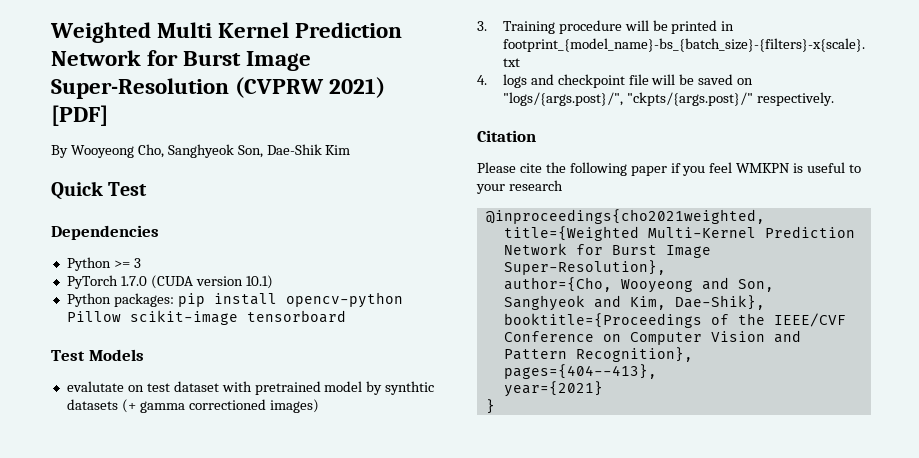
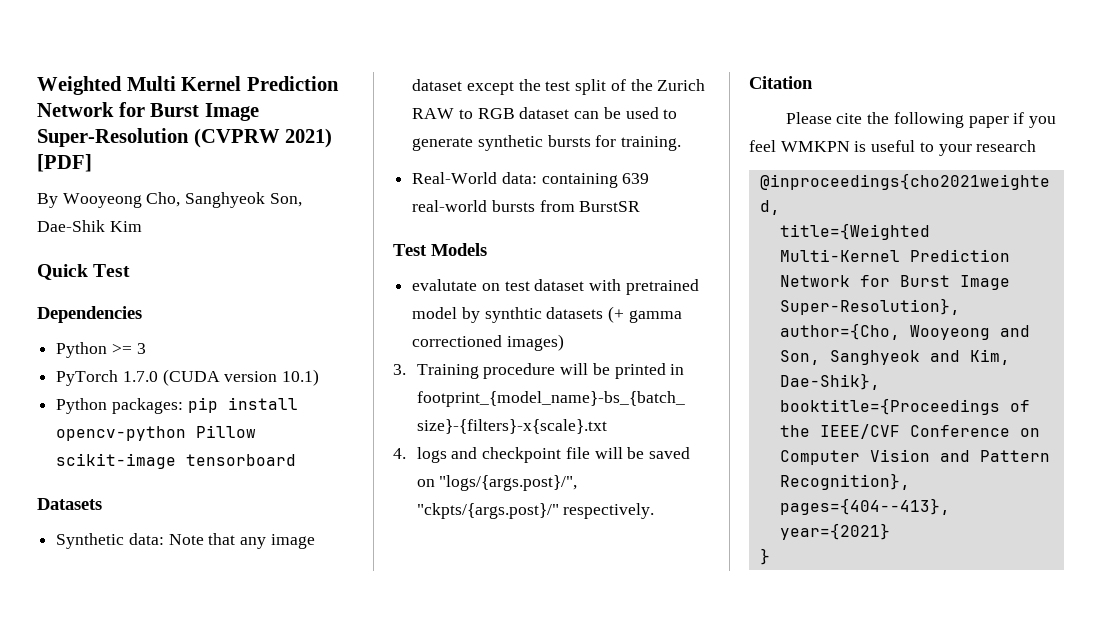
+ Datasets
+ Synthetic data: Note that any image dataset except the test split of the Zurich RAW to RGB dataset can be used to generate synthetic bursts for training.
+ Real-World data: containing 639 real-world bursts from BurstSR

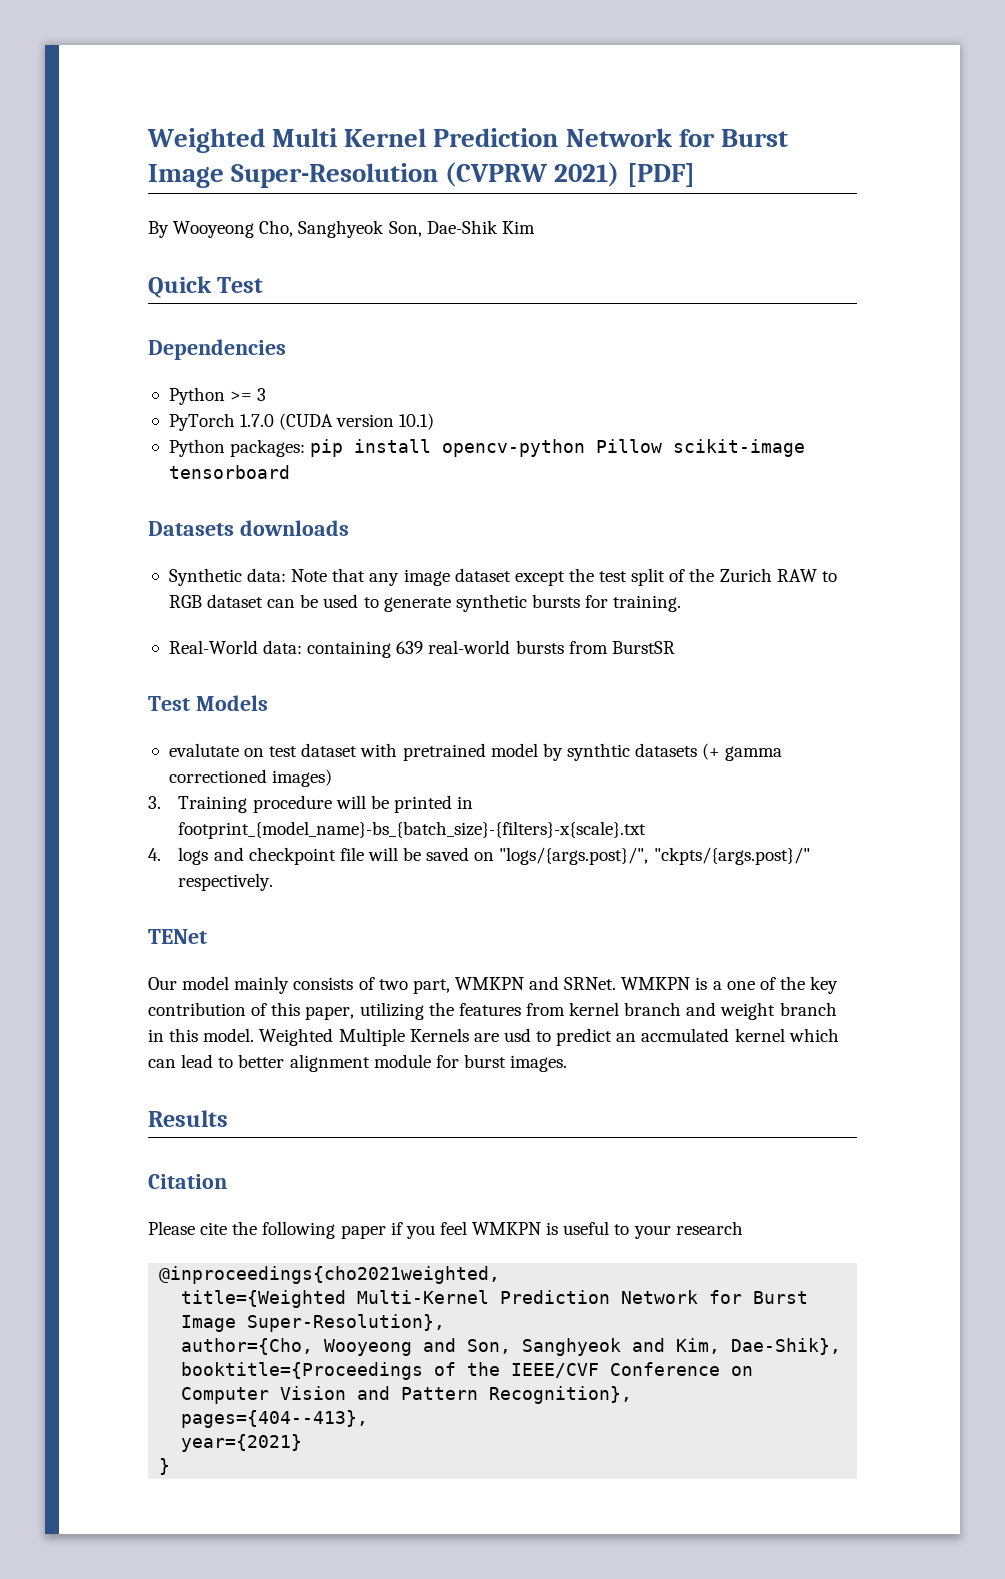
- Datasets
+ Datasets downloads
+ TENet
+ Our model mainly consists of two part, WMKPN and SRNet. WMKPN is a one of the key contribution of this paper, utilizing the features from kernel branch and weight branch in this model. Weighted Multiple Kernels are usd to predict an accmulated kernel which can lead to better alignment module for burst images.
+ Results

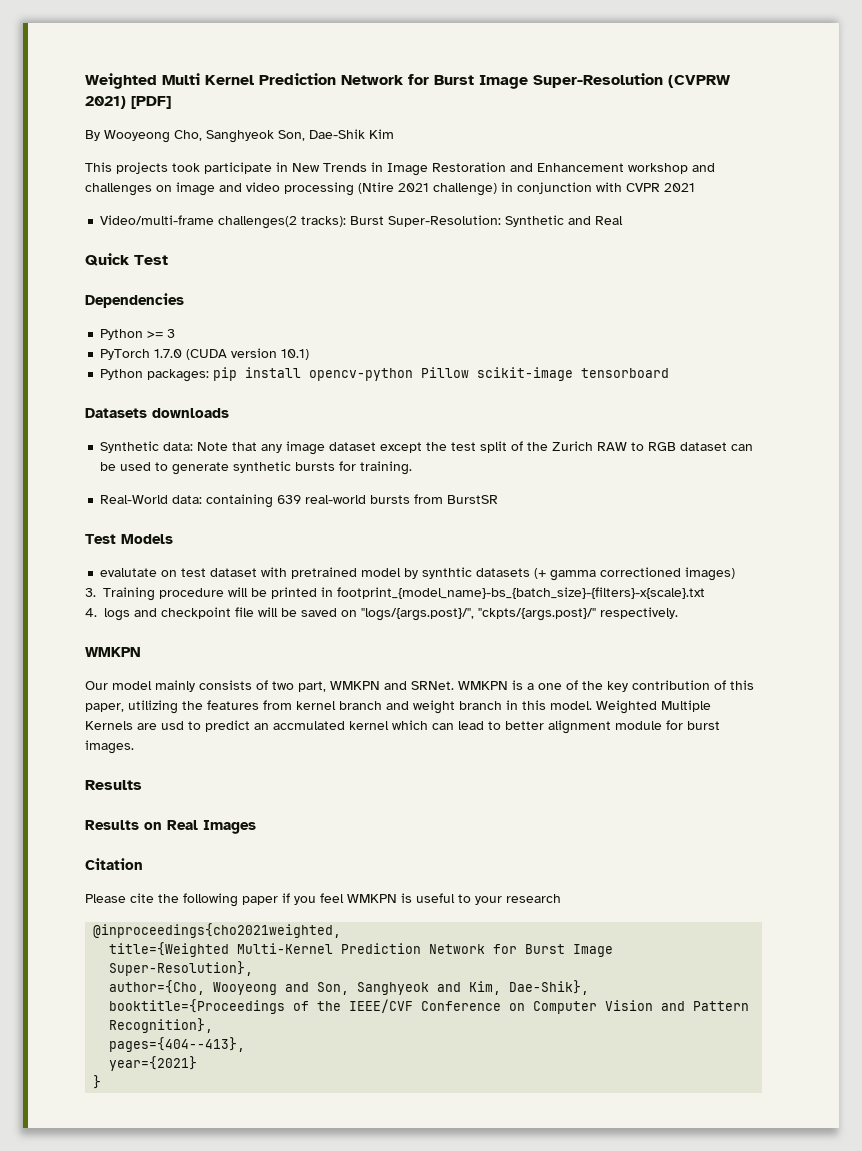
+ This projects took participate in New Trends in Image Restoration and Enhancement workshop and challenges on image and video processing (Ntire 2021 challenge) in conjunction with CVPR 2021
+ Video/multi-frame challenges(2 tracks): Burst Super-Resolution: Synthetic and Real
  4. logs and checkpoint file will be saved on "logs/{args.post}/", "ckpts/{args.post}/" respectively.
- TENet
+ WMKPN
+ Results on Real Images

